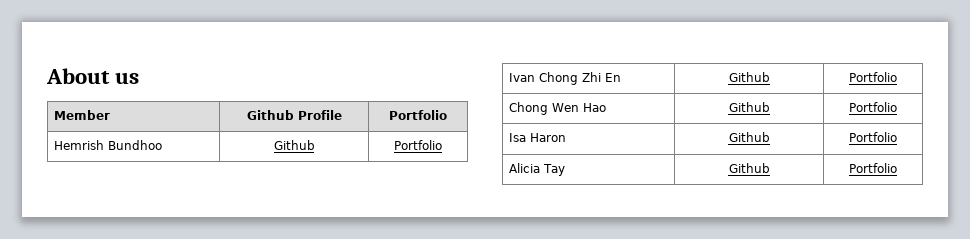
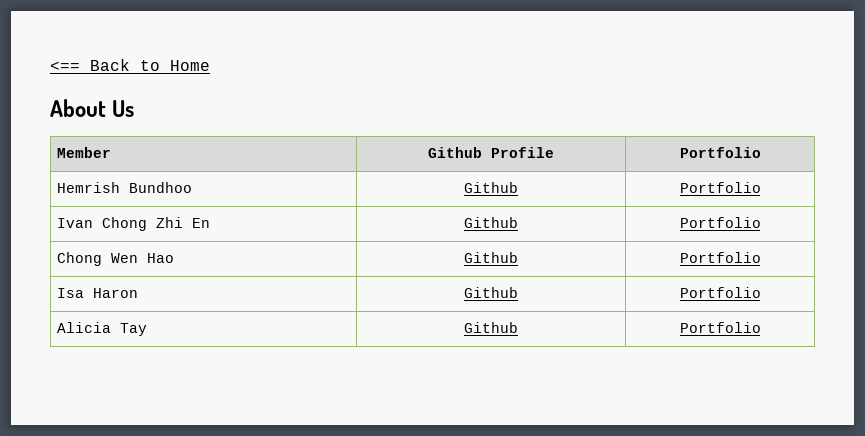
- About us
+ <== Back to Home
+ About Us

